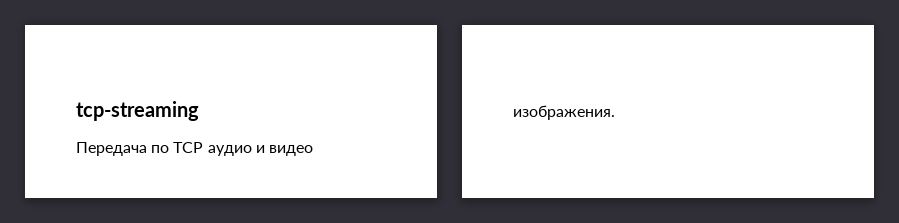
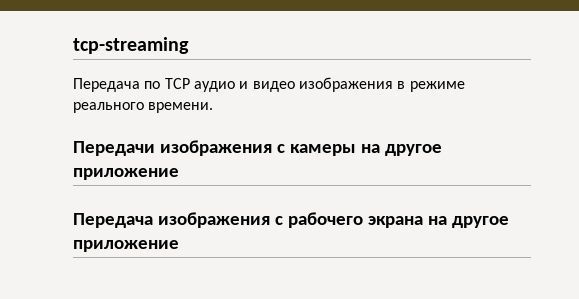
- Передача по TCP аудио и видео изображения.
+ Передача по TCP аудио и видео изображения в режиме реального времени.
+ Передачи изображения с камеры на другое приложение
+ Передача изображения с рабочего экрана на другое приложение

